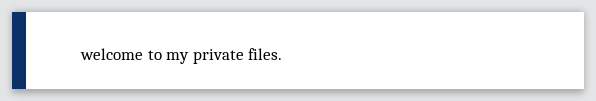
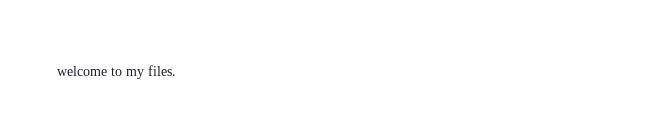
- welcome to my private files.
+ welcome to my files.

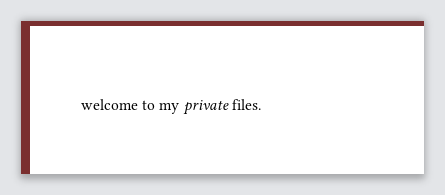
- welcome to my files.
+ welcome to my private files.

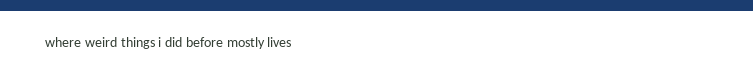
- welcome to my private files.
+ where weird things i did before mostly lives

